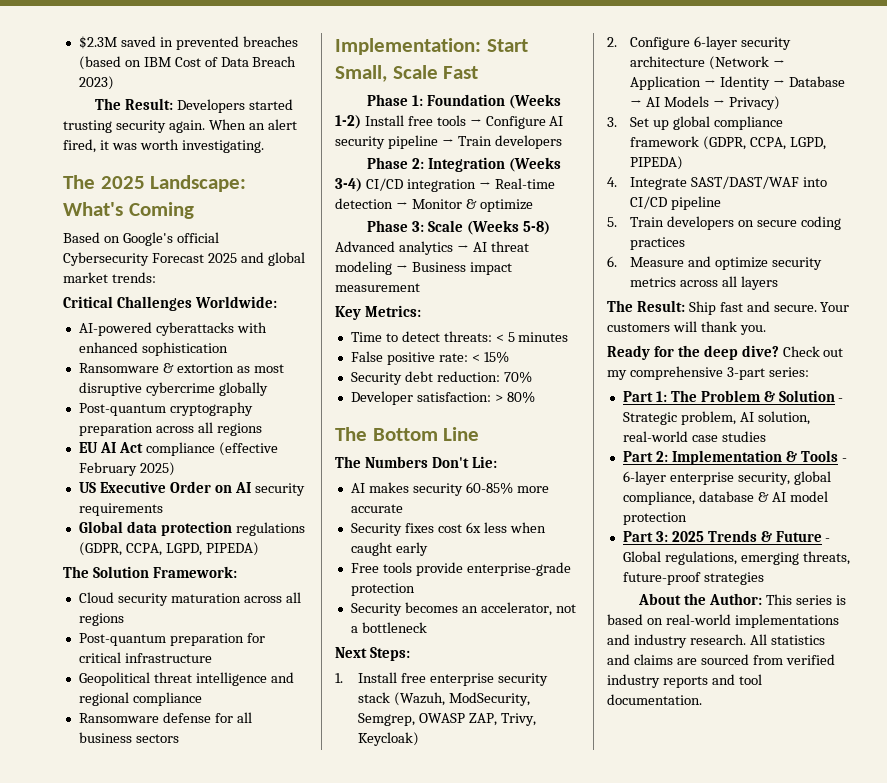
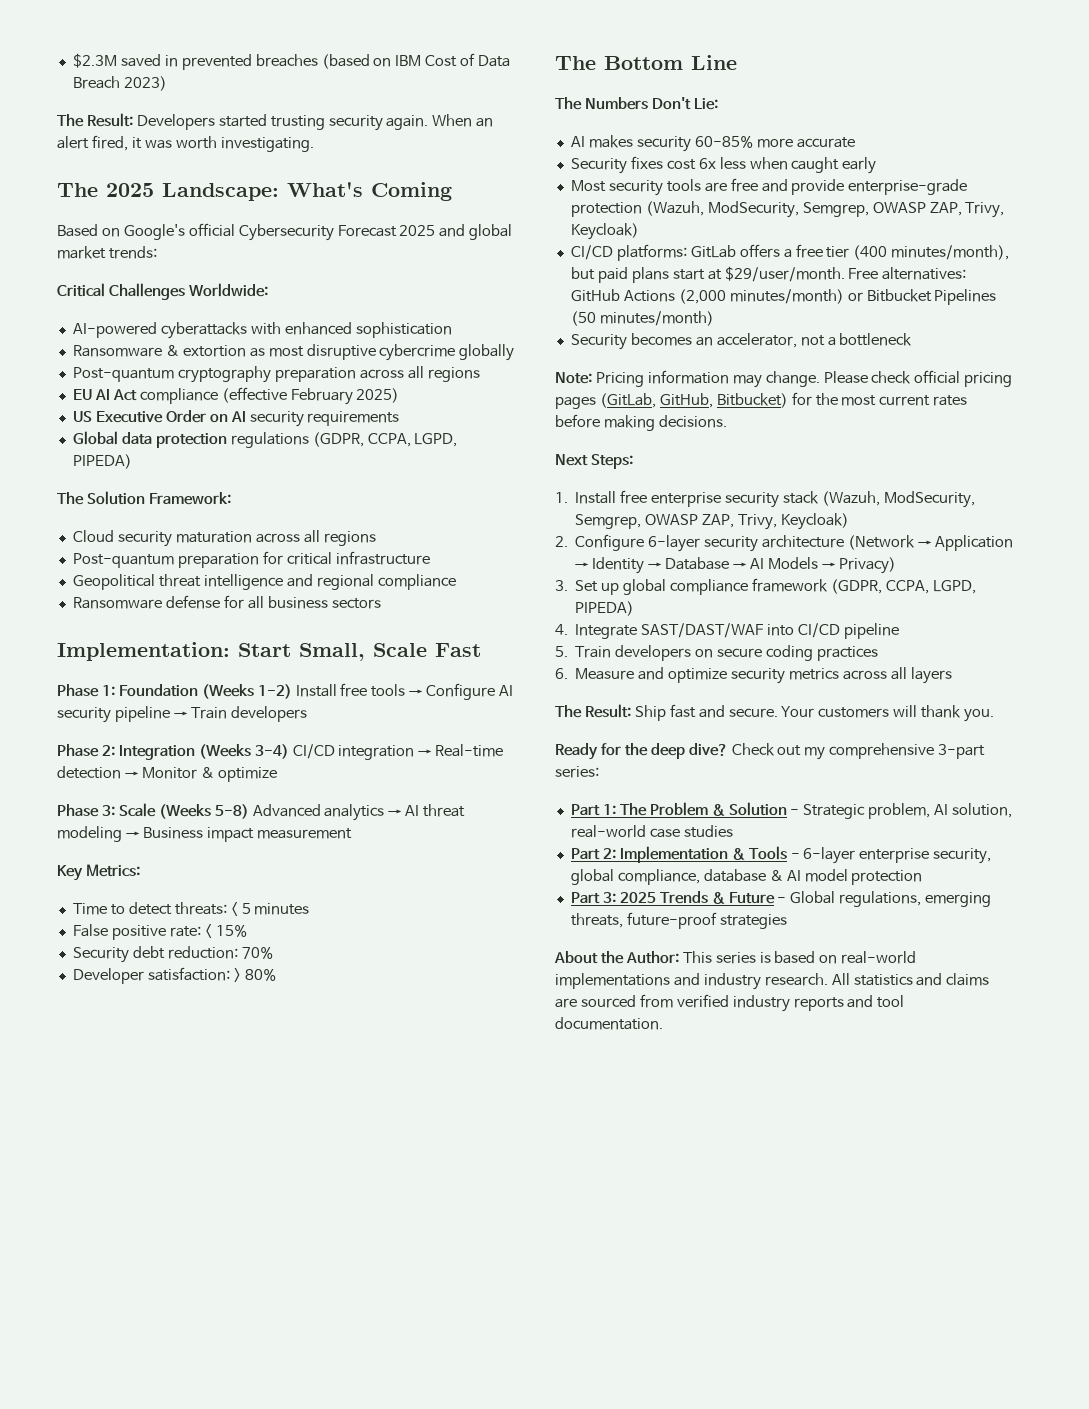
- Free tools provide enterprise-grade protection
+ Most security tools are free and provide enterprise-grade protection (Wazuh, ModSecurity, Semgrep, OWASP ZAP, Trivy, Keycloak)
+ CI/CD platforms: GitLab offers a free tier (400 minutes/month), but paid plans start at $29/user/month. Free alternatives: GitHub Actions (2,000 minutes/month) or Bitbucket Pipelines (50 minutes/month)
+ Note: Pricing information may change. Please check official pricing pages (GitLab, GitHub, Bitbucket) for the most current rates before making decisions.

